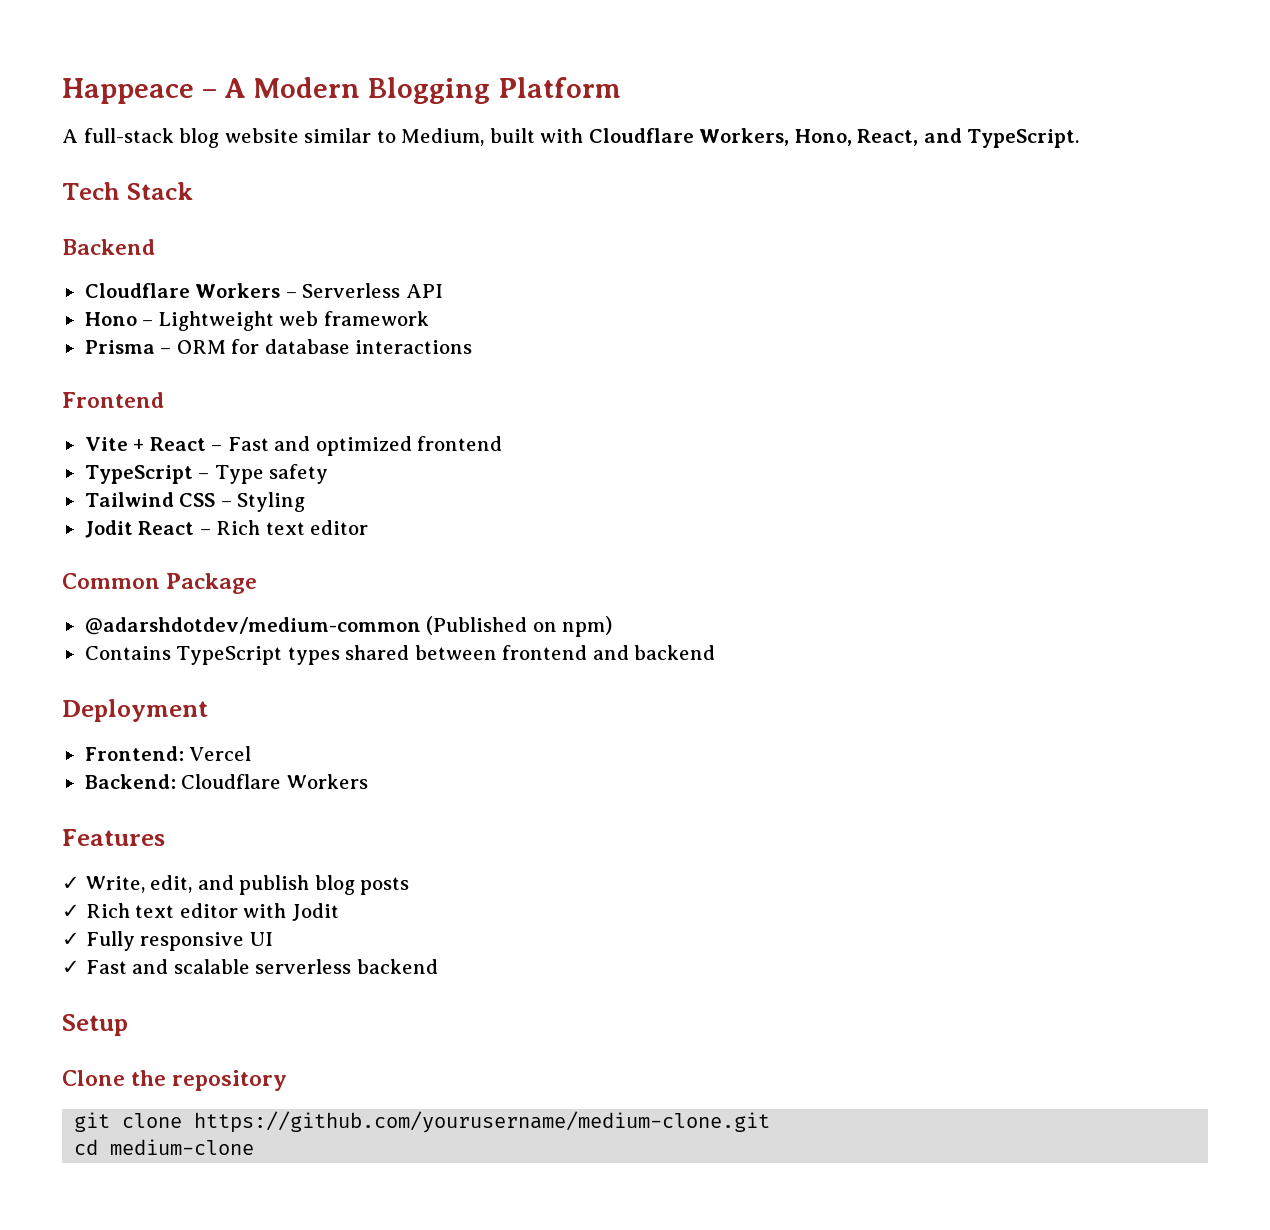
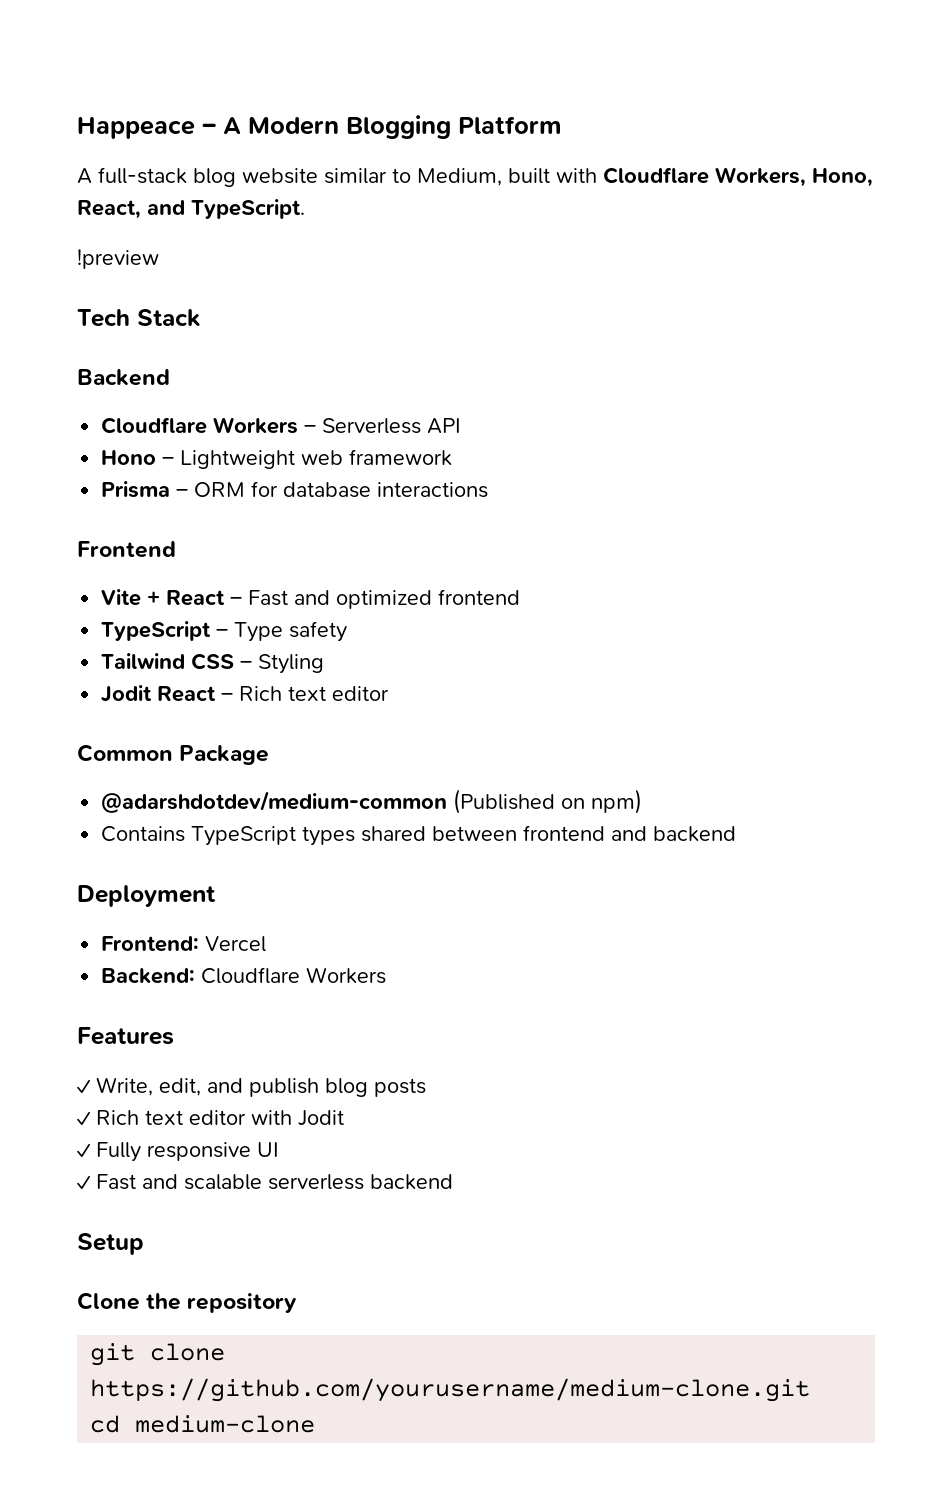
+ !preview

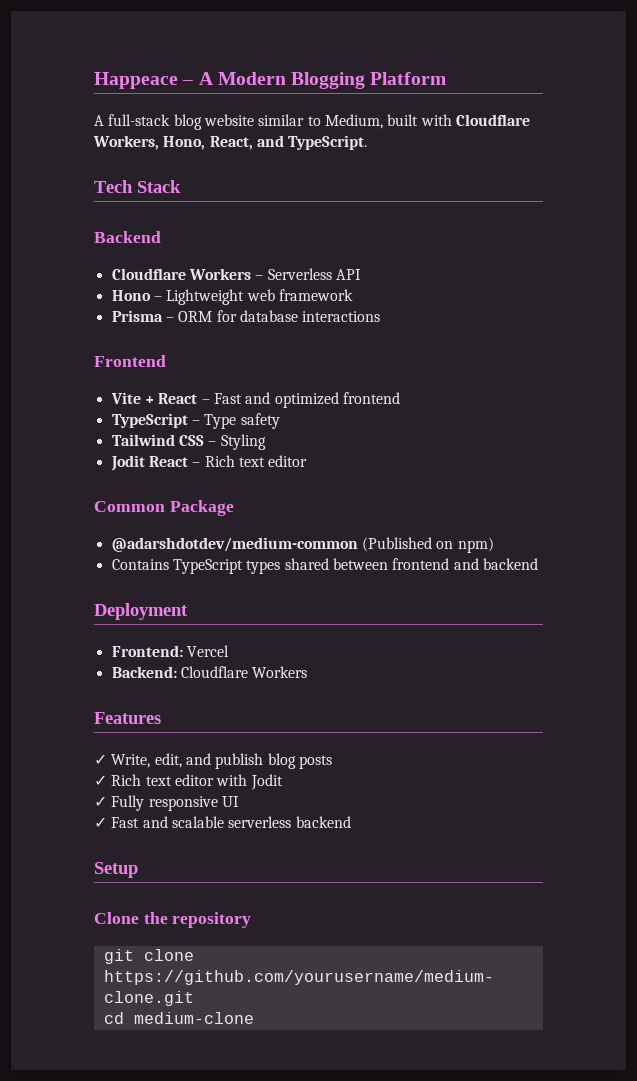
- !preview

